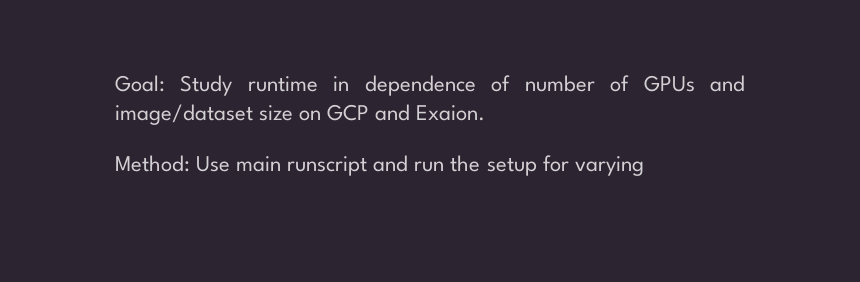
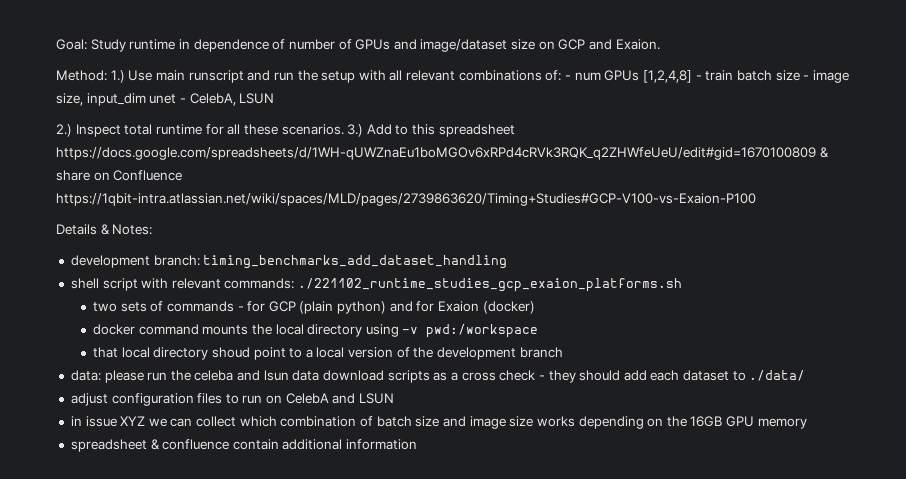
- Method: Use main runscript and run the setup for varying
+ Method: 1.) Use main runscript and run the setup with all relevant combinations of: - num GPUs [1,2,4,8] - train batch size - image size, input_dim unet - CelebA, LSUN
+ 2.) Inspect total runtime for all these scenarios. 3.) Add to this spreadsheet https://docs.google.com/spreadsheets/d/1WH-qUWZnaEu1boMGOv6xRPd4cRVk3RQK_q2ZHWfeUeU/edit#gid=1670100809 & share on Confluence https://1qbit-intra.atlassian.net/wiki/spaces/MLD/pages/2739863620/Timing+Studies#GCP-V100-vs-Exaion-P100
+ Details & Notes:
+ development branch: timing_benchmarks_add_dataset_handling
+ shell script with relevant commands: ./221102_runtime_studies_gcp_exaion_platforms.sh
+ two sets of commands - for GCP (plain python) and for Exaion (docker)
+ docker command mounts the local directory using -v pwd:/workspace
+ that local directory shoud point to a local version of the development branch
+ data: please run the celeba and lsun data download scripts as a cross check - they should add each dataset to ./data/
+ adjust configuration files to run on CelebA and LSUN
+ in issue XYZ we can collect which combination of batch size and image size works depending on the 16GB GPU memory
+ spreadsheet & confluence contain additional information

